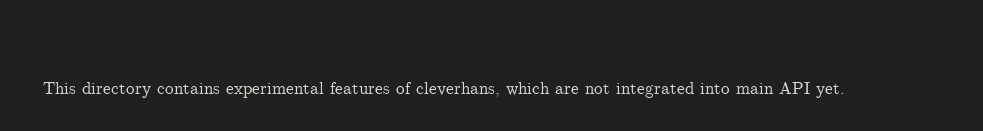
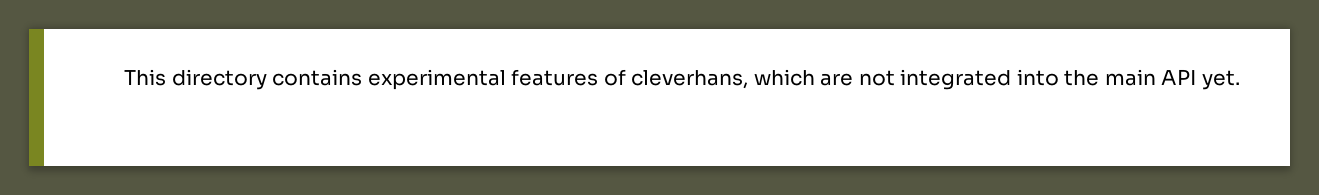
- This directory contains experimental features of cleverhans, which are not integrated into main API yet.
+ This directory contains experimental features of cleverhans, which are not integrated into the main API yet.

